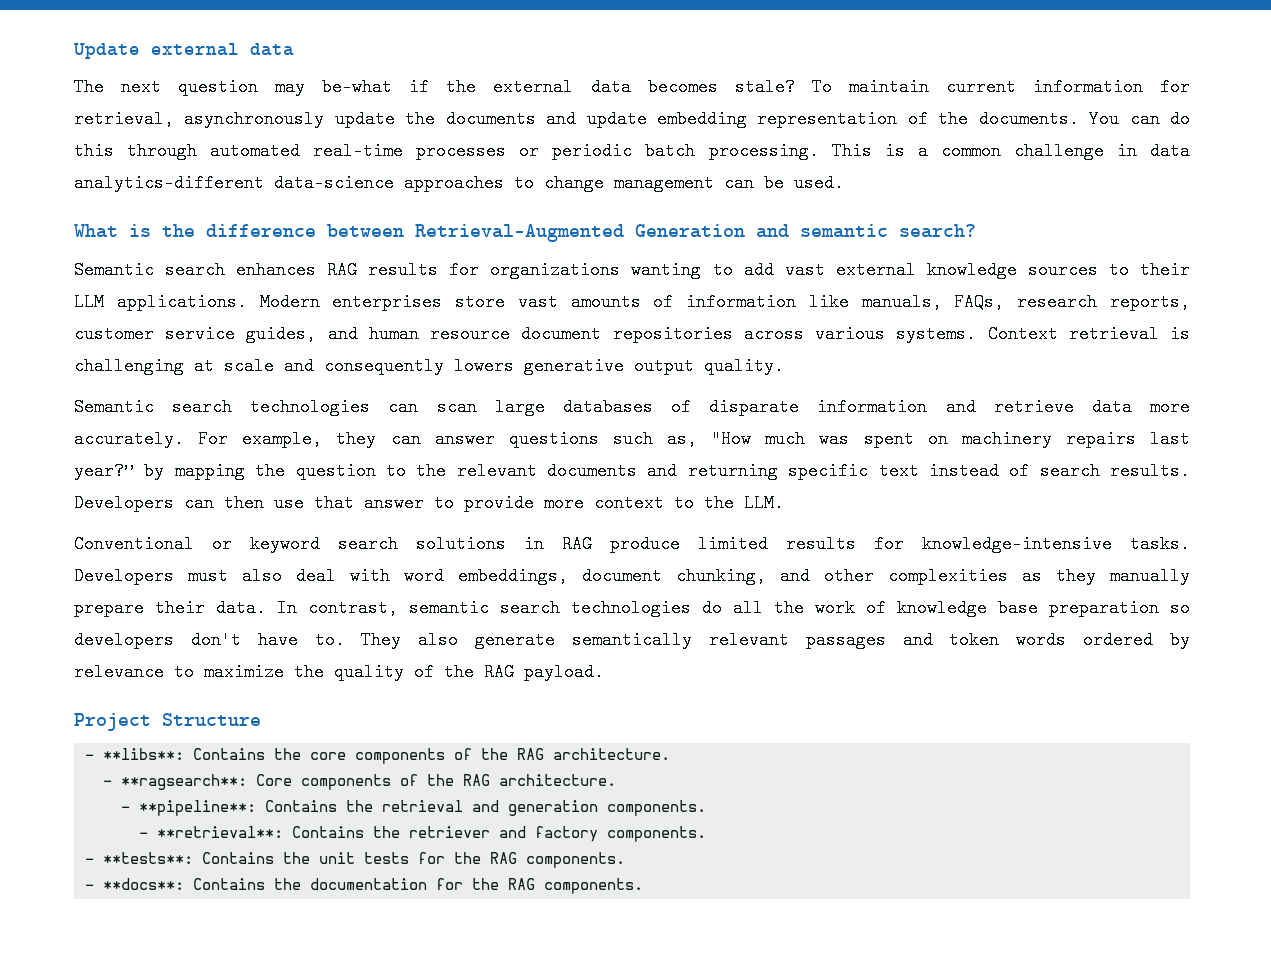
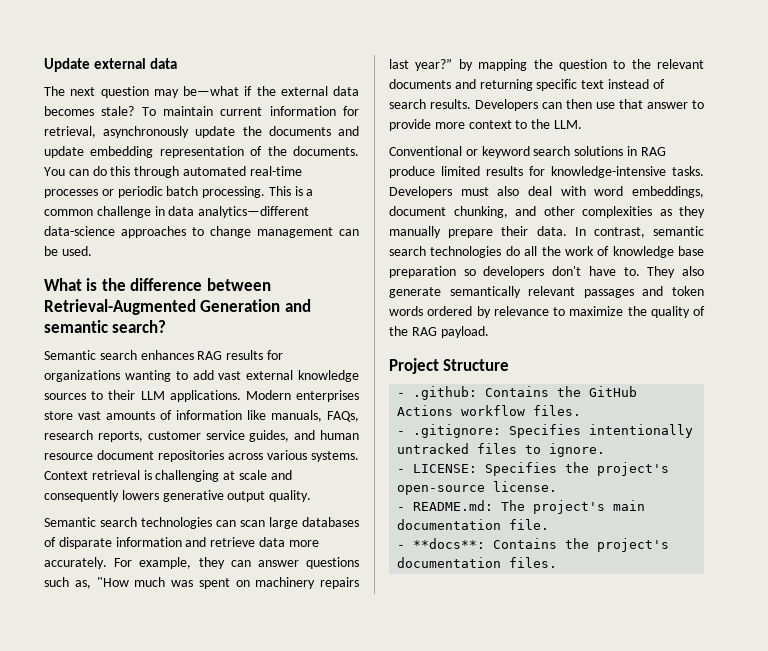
- - **libs**: Contains the core components of the RAG architecture.
- - **ragsearch**: Core components of the RAG architecture.
- - **pipeline**: Contains the retrieval and generation components.
- - **retrieval**: Contains the retriever and factory components.
- - **tests**: Contains the unit tests for the RAG components.
+ - .github: Contains the GitHub Actions workflow files.
+ - .gitignore: Specifies intentionally untracked files to ignore.
+ - LICENSE: Specifies the project's open-source license.
+ - README.md: The project's main documentation file.
- - **docs**: Contains the documentation for the RAG components.
+ - **docs**: Contains the project's documentation files.

